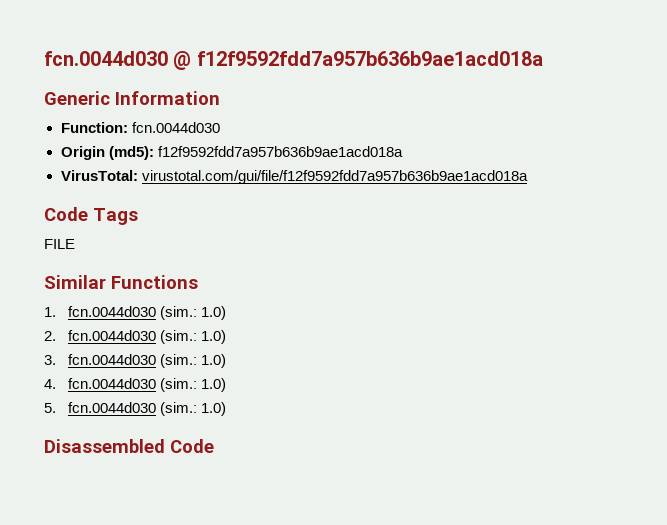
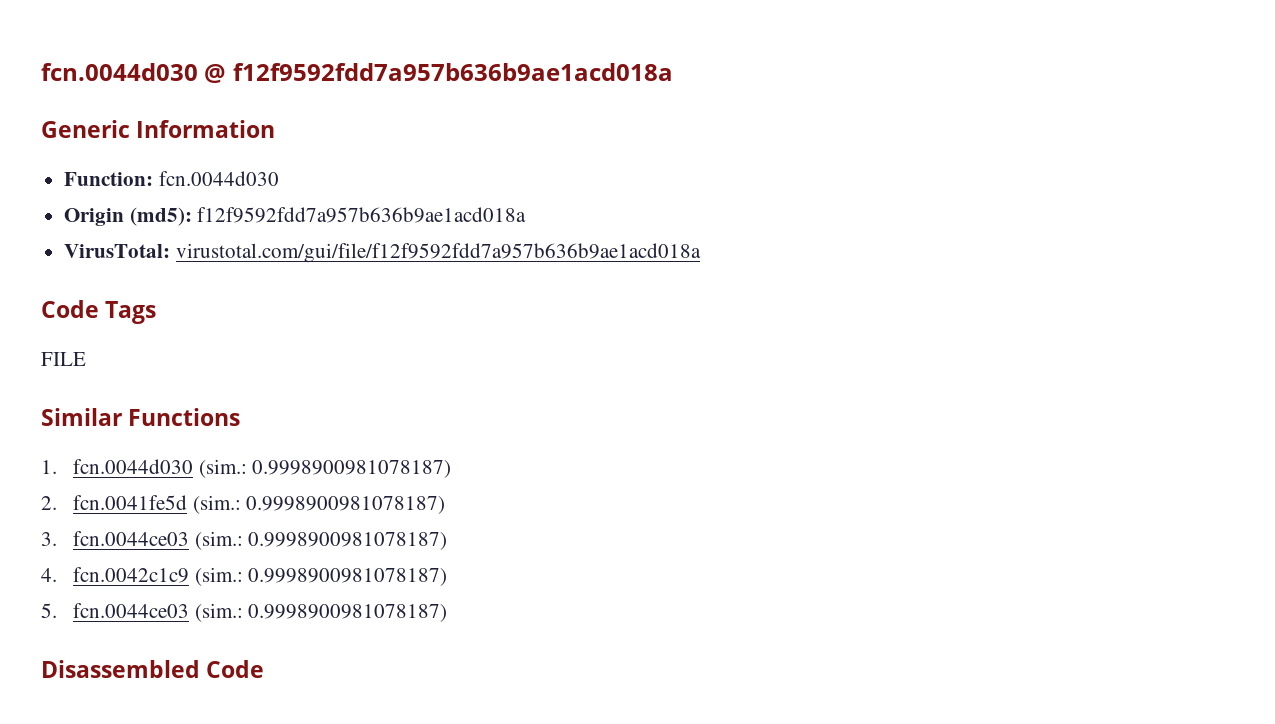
- 1. fcn.0044d030 (sim.: 1.0)
+ 1. fcn.0044d030 (sim.: 0.9998900981078187)
- 2. fcn.0044d030 (sim.: 1.0)
- 3. fcn.0044d030 (sim.: 1.0)
- 4. fcn.0044d030 (sim.: 1.0)
- 5. fcn.0044d030 (sim.: 1.0)
+ 2. fcn.0041fe5d (sim.: 0.9998900981078187)
+ 3. fcn.0044ce03 (sim.: 0.9998900981078187)
+ 4. fcn.0042c1c9 (sim.: 0.9998900981078187)
+ 5. fcn.0044ce03 (sim.: 0.9998900981078187)

